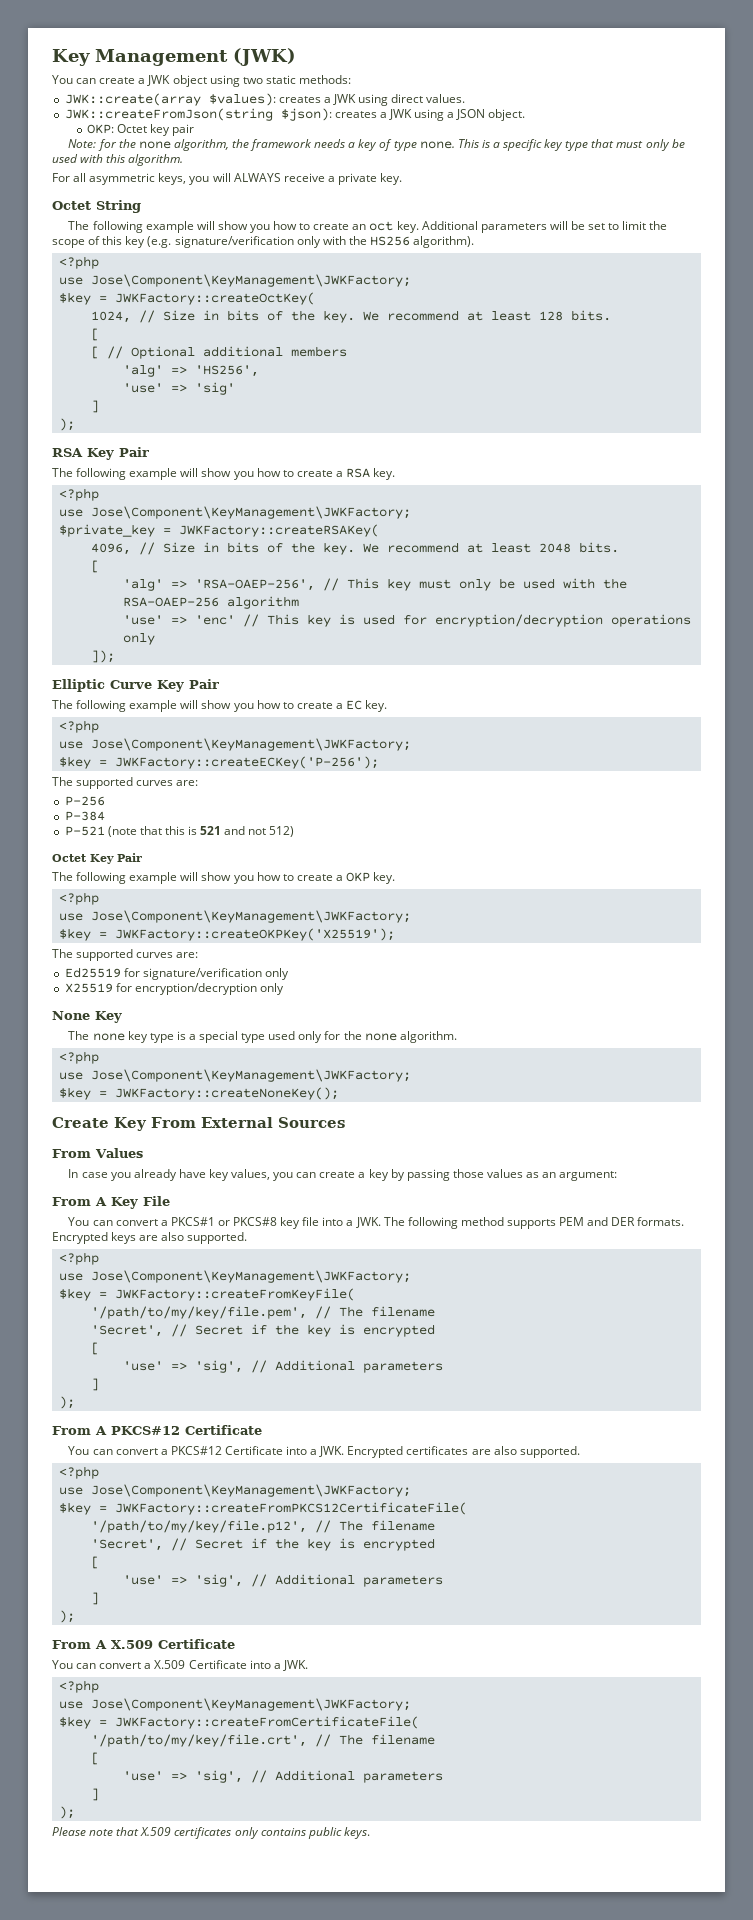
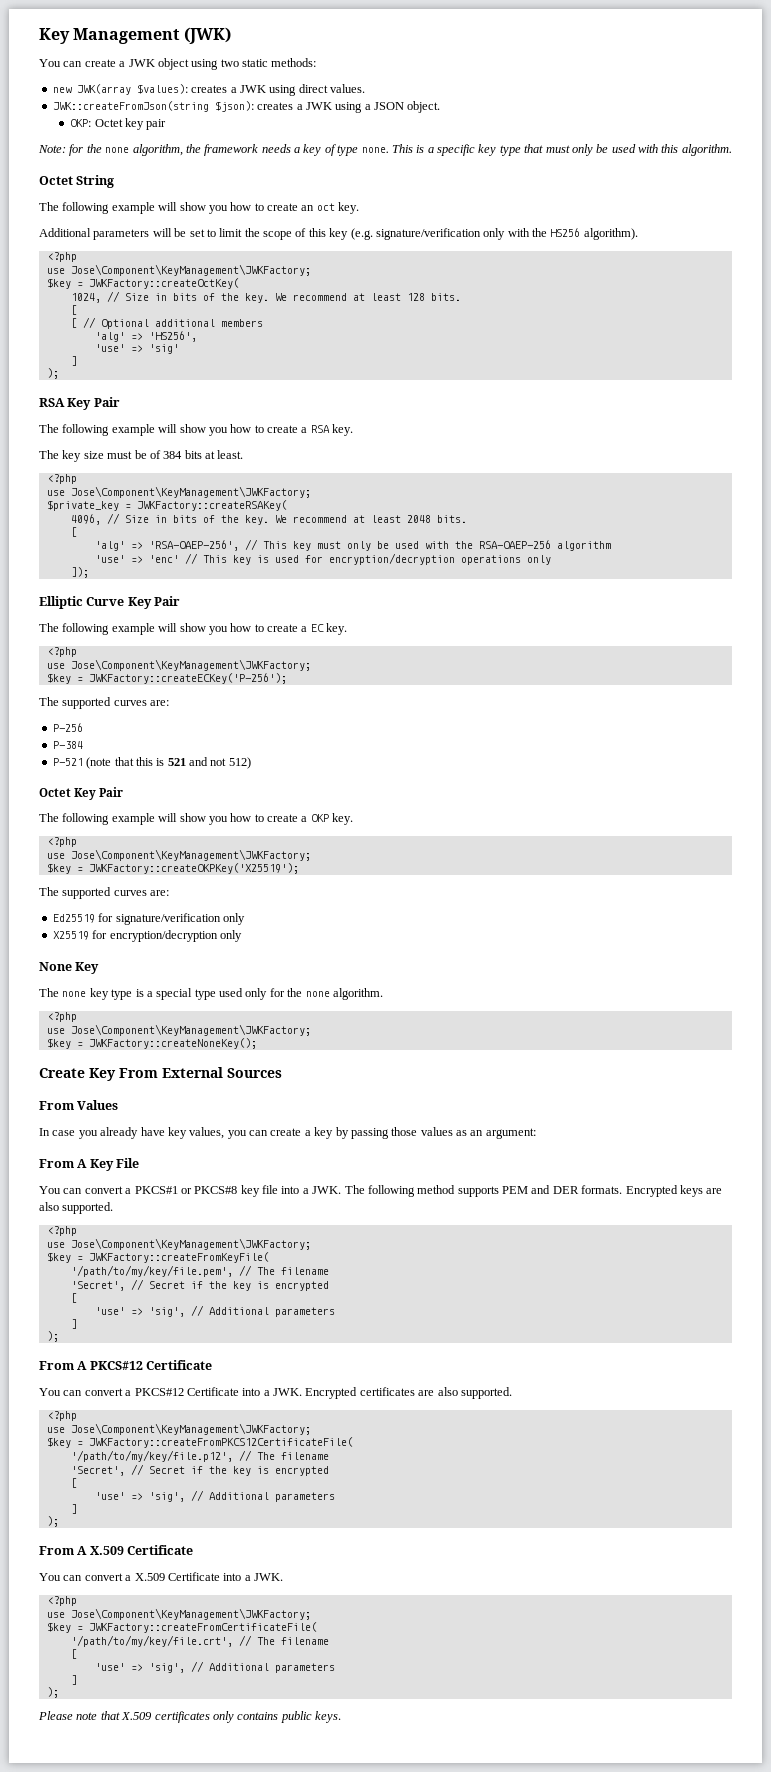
- JWK::create(array $values): creates a JWK using direct values.
+ new JWK(array $values): creates a JWK using direct values.
- For all asymmetric keys, you will ALWAYS receive a private key.
- The following example will show you how to create an oct key. Additional parameters will be set to limit the scope of this key (e.g. signature/verification only with the HS256 algorithm).
+ The following example will show you how to create an oct key.
+ Additional parameters will be set to limit the scope of this key (e.g. signature/verification only with the HS256 algorithm).
+ The key size must be of 384 bits at least.

